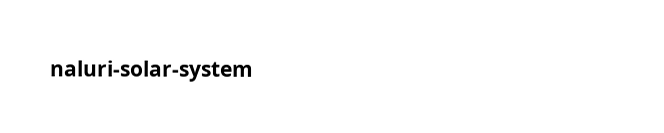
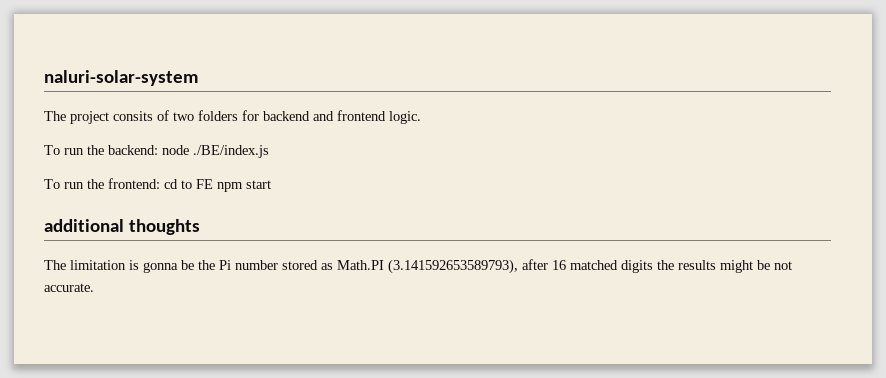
+ The project consits of two folders for backend and frontend logic.
+ To run the backend: node ./BE/index.js
+ To run the frontend: cd to FE npm start
+ additional thoughts
+ The limitation is gonna be the Pi number stored as Math.PI (3.141592653589793), after 16 matched digits the results might be not accurate.

